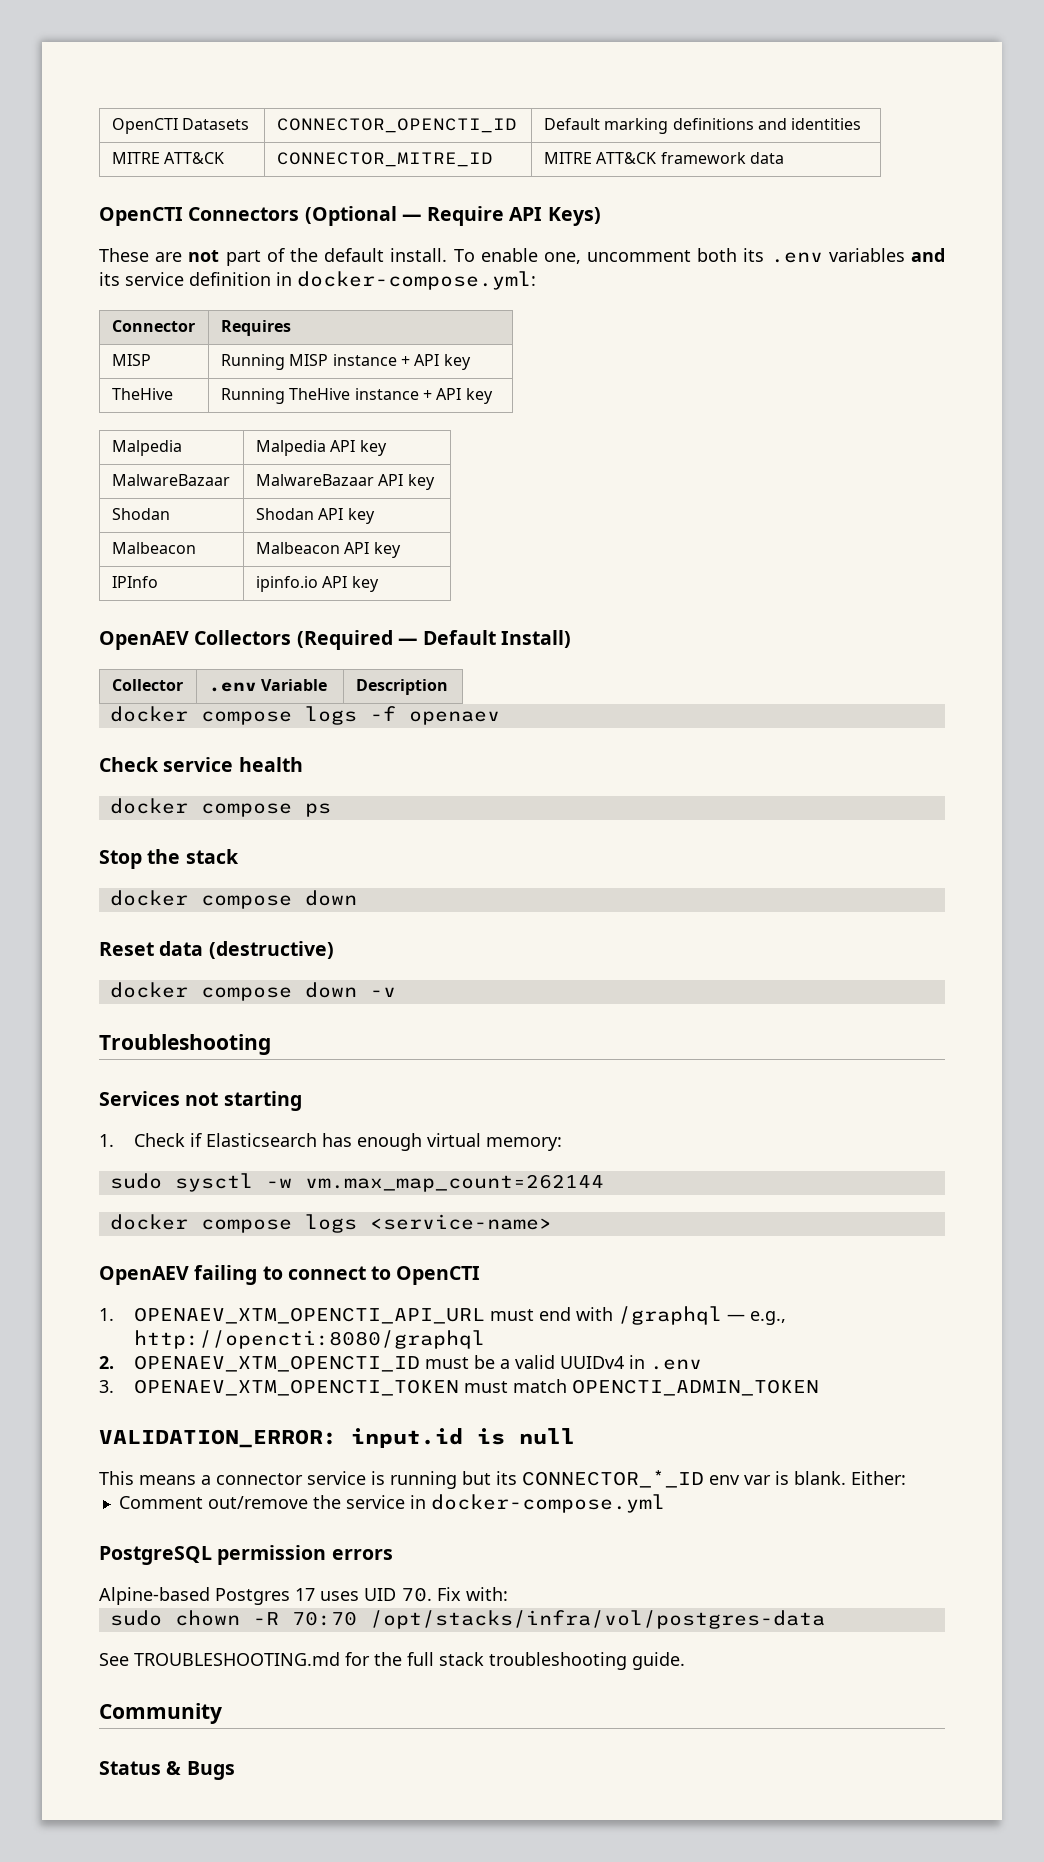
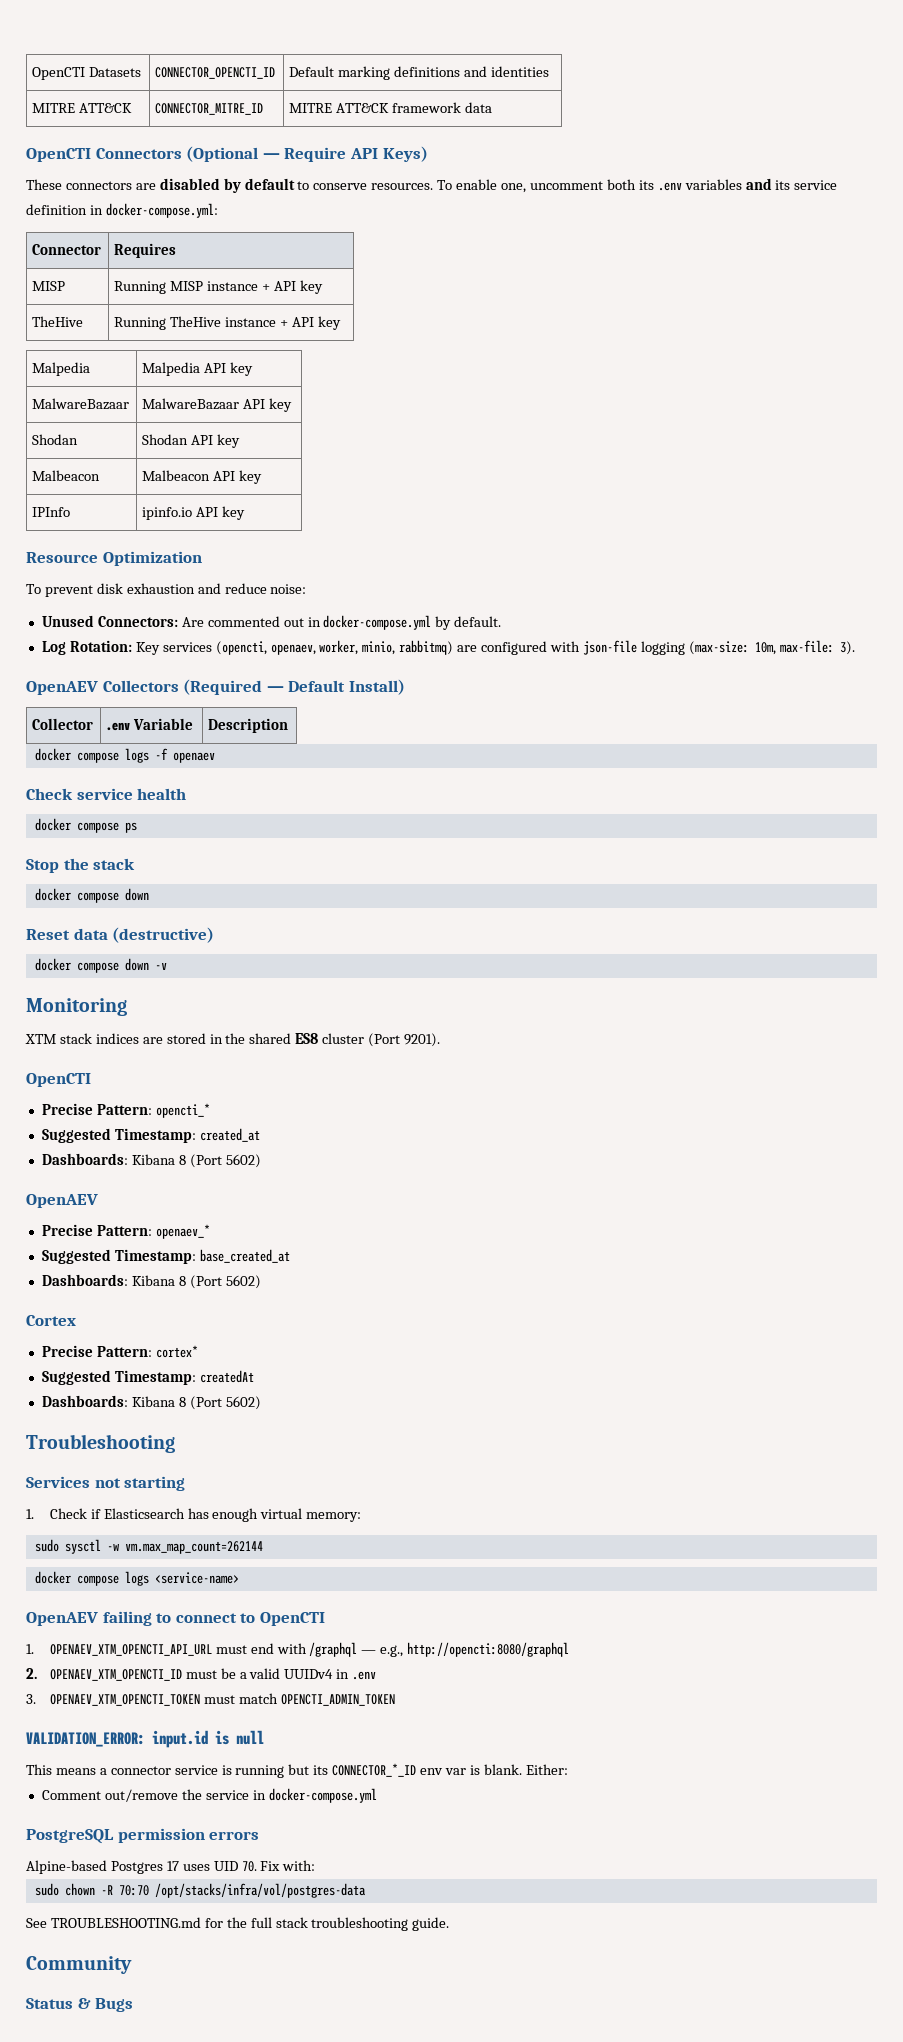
- These are not part of the default install.
+ These connectors are disabled by default to conserve resources.
+ Resource Optimization
+ To prevent disk exhaustion and reduce noise:
+ Unused Connectors: Are commented out in docker-compose.yml by default.
+ Log Rotation: Key services (opencti, openaev, worker, minio, rabbitmq) are configured with json-file logging (max-size: 10m, max-file: 3).
+ Monitoring
+ XTM stack indices are stored in the shared ES8 cluster (Port 9201).
+ OpenCTI
+ Precise Pattern: opencti_*
+ Suggested Timestamp: created_at
+ Dashboards: Kibana 8 (Port 5602)
+ OpenAEV
+ Precise Pattern: openaev_*
+ Suggested Timestamp: base_created_at
+ Dashboards: Kibana 8 (Port 5602)
+ Cortex
+ Precise Pattern: cortex*
+ Suggested Timestamp: createdAt
+ Dashboards: Kibana 8 (Port 5602)

